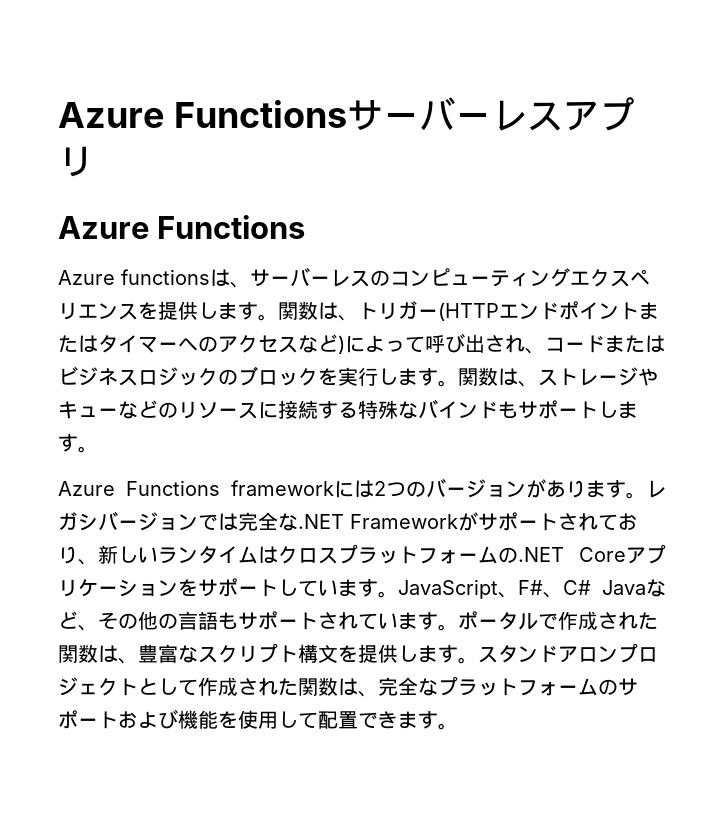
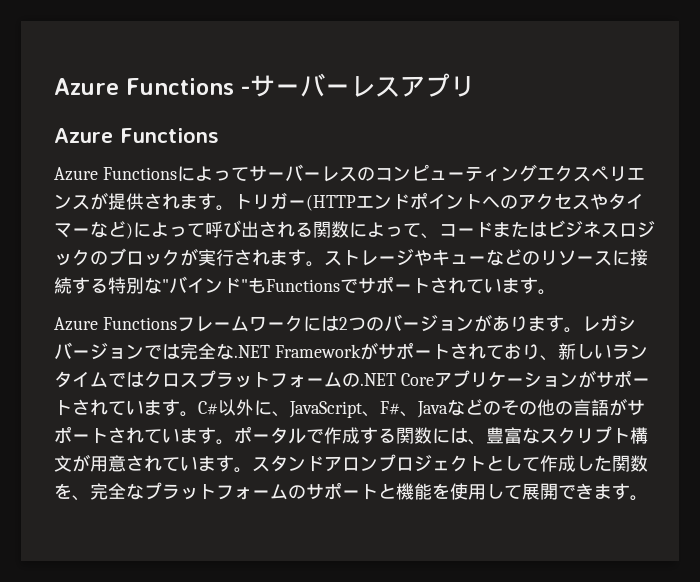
- Azure Functionsサーバーレスアプリ
+ Azure Functions -サーバーレスアプリ
- Azure functionsは、サーバーレスのコンピューティングエクスペリエンスを提供します。関数は、トリガー(HTTPエンドポイントまたはタイマーへのアクセスなど)によって呼び出され、コードまたはビジネスロジックのブロックを実行します。関数は、ストレージやキューなどのリソースに接続する特殊なバインドもサポートします。
+ Azure Functionsによってサーバーレスのコンピューティングエクスペリエンスが提供されます。トリガー(HTTPエンドポイントへのアクセスやタイマーなど)によって呼び出される関数によって、コードまたはビジネスロジックのブロックが実行されます。ストレージやキューなどのリソースに接続する特別な"バインド"もFunctionsでサポートされています。
- Azure Functions frameworkには2つのバージョンがあります。
+ Azure Functionsフレームワークには2つのバージョンがあります。
- レガシバージョンでは完全な.NET Frameworkがサポートされており、新しいランタイムはクロスプラットフォームの.NET Coreアプリケーションをサポートしています。JavaScript、F#、C# Javaなど、その他の言語もサポートされています。
+ レガシバージョンでは完全な.NET Frameworkがサポートされており、新しいランタイムではクロスプラットフォームの.NET Coreアプリケーションがサポートされています。C#以外に、JavaScript、F#、Javaなどのその他の言語がサポートされています。
- ポータルで作成された関数は、豊富なスクリプト構文を提供します。
+ ポータルで作成する関数には、豊富なスクリプト構文が用意されています。
- スタンドアロンプロジェクトとして作成された関数は、完全なプラットフォームのサポートおよび機能を使用して配置できます。
+ スタンドアロンプロジェクトとして作成した関数を、完全なプラットフォームのサポートと機能を使用して展開できます。

